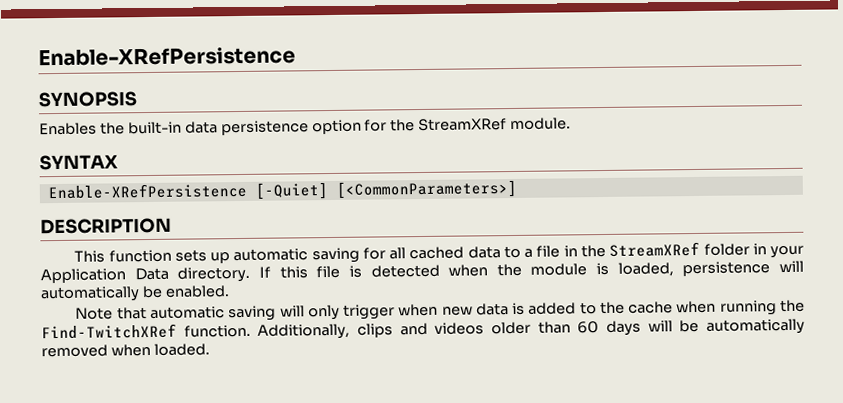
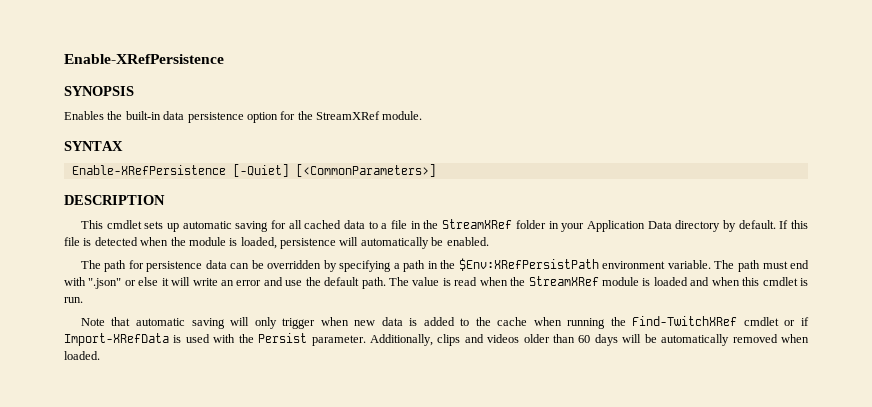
- This function sets up automatic saving for all cached data to a file in the StreamXRef folder in your Application Data directory.
+ This cmdlet sets up automatic saving for all cached data to a file in the StreamXRef folder in your Application Data directory by default.
+ The path for persistence data can be overridden by specifying a path in the $Env:XRefPersistPath environment variable. The path must end with ".json" or else it will write an error and use the default path. The value is read when the StreamXRef module is loaded and when this cmdlet is run.
- Note that automatic saving will only trigger when new data is added to the cache when running the Find-TwitchXRef function.
+ Note that automatic saving will only trigger when new data is added to the cache when running the Find-TwitchXRef cmdlet or if Import-XRefData is used with the Persist parameter.

